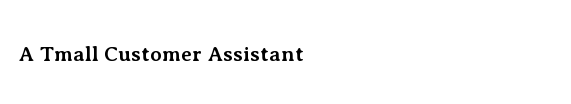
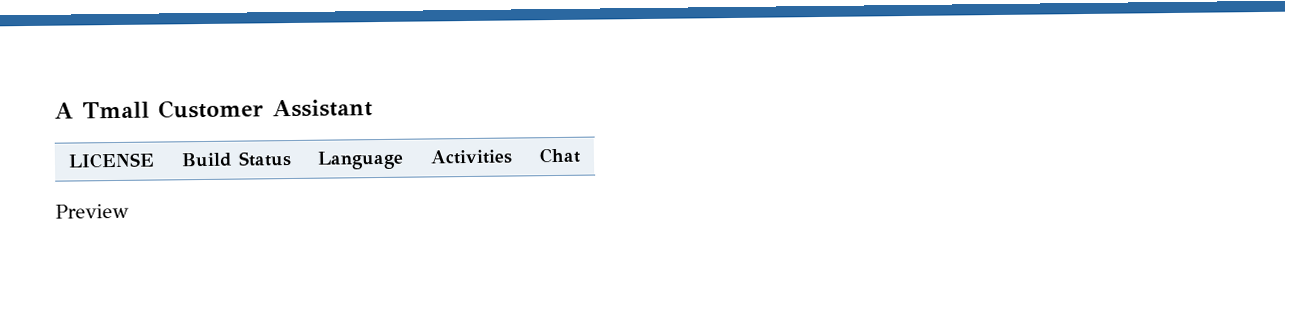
+ LICENSE | Build Status | Language | Activities | Chat
+ Preview

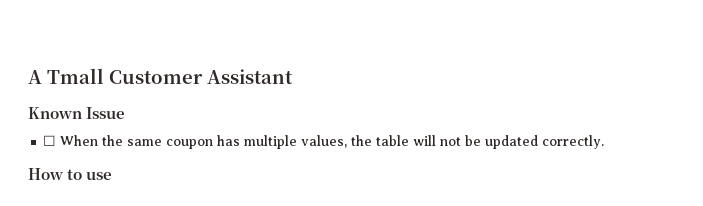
- LICENSE | Build Status | Language | Activities | Chat
- Preview
+ Known Issue
+ ☐ When the same coupon has multiple values, the table will not be updated correctly.
+ How to use

